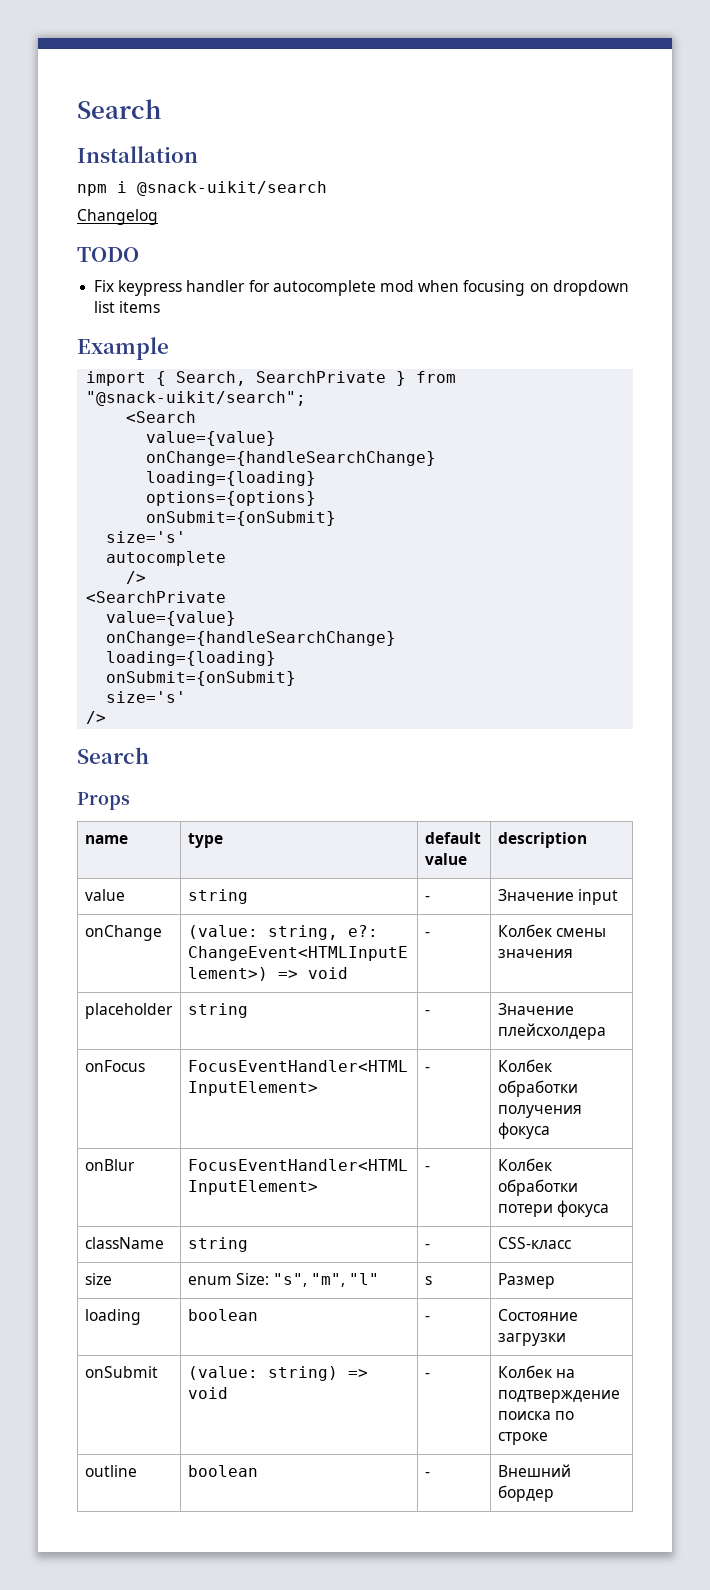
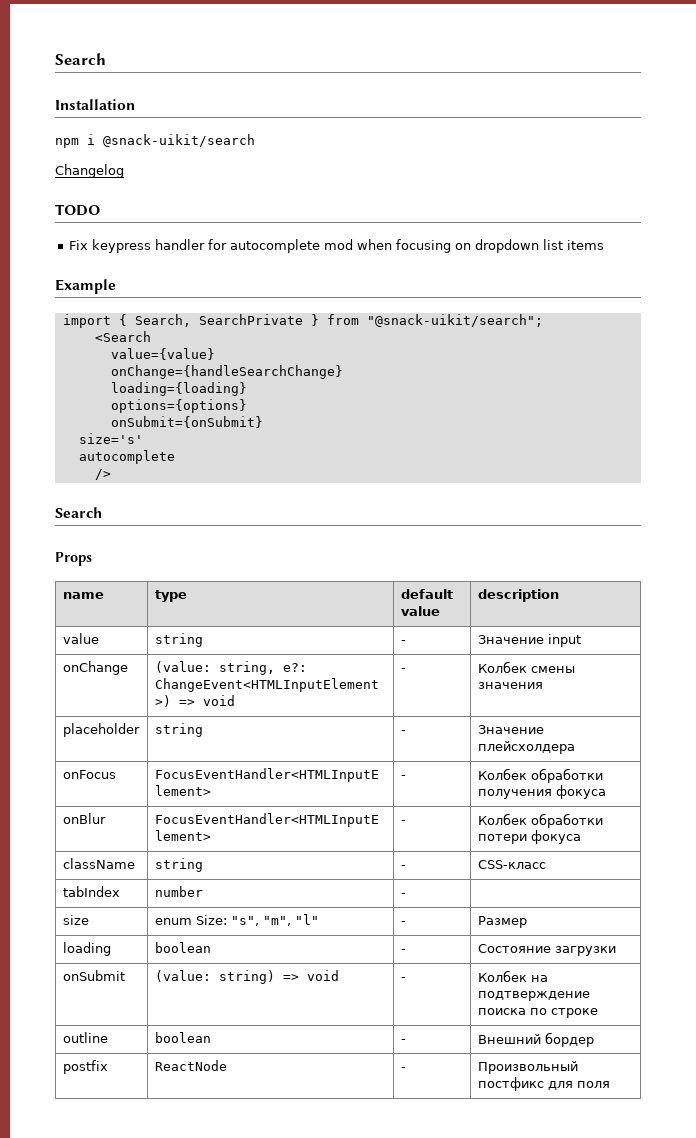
- <SearchPrivate
- value={value}
- onChange={handleSearchChange}
- loading={loading}
- onSubmit={onSubmit}
- size='s'
- />
+ tabIndex | number | - |
- size | enum Size: "s", "m", "l" | s | Размер
+ size | enum Size: "s", "m", "l" | - | Размер
+ postfix | ReactNode | - | Произвольный постфикс для поля

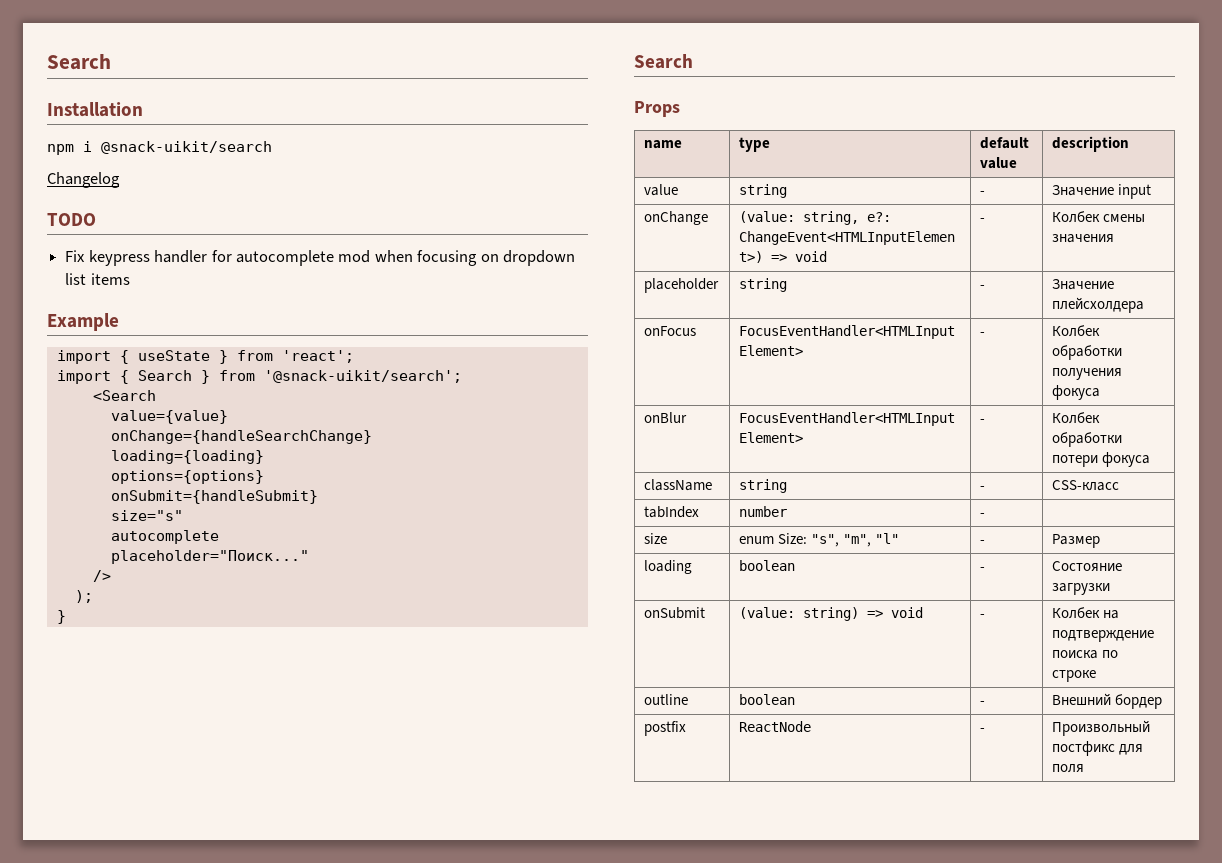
- import { Search, SearchPrivate } from "@snack-uikit/search";
+ import { useState } from 'react';
+ import { Search } from '@snack-uikit/search';
- onSubmit={onSubmit}
- size='s'
+ onSubmit={handleSubmit}
+ size="s"
  autocomplete
+ placeholder="Поиск..."
+ );
+ }

